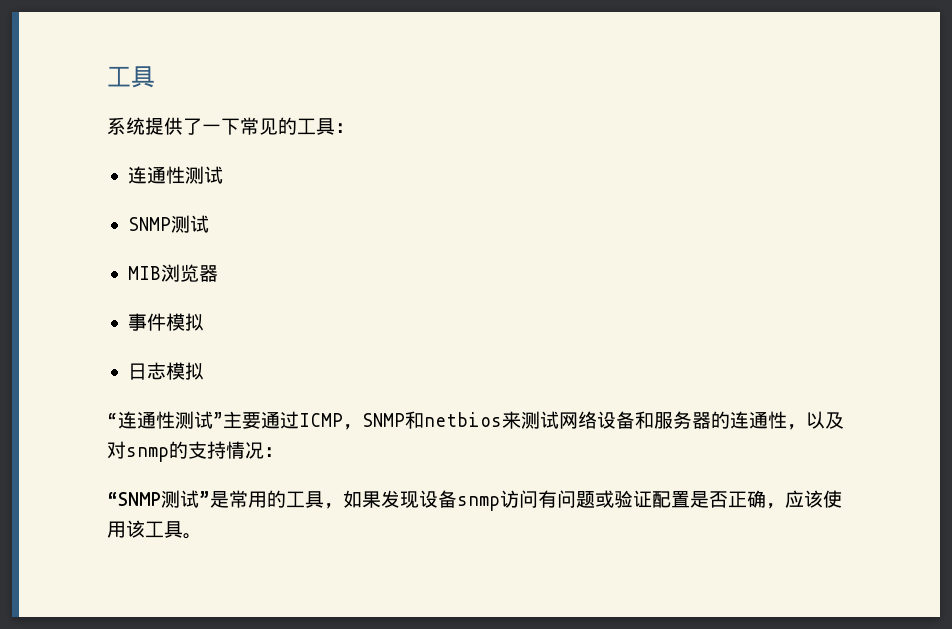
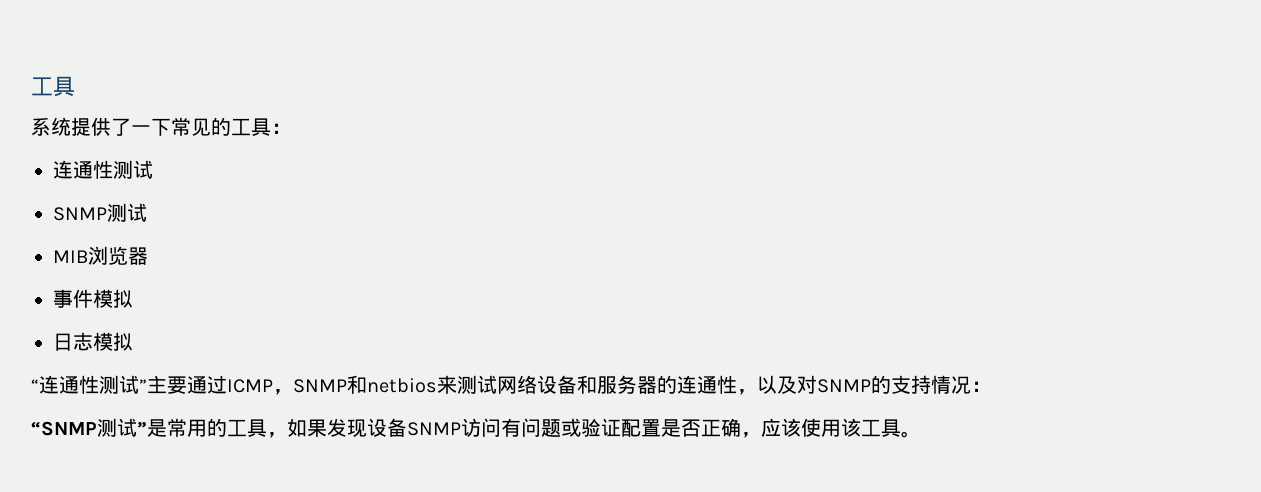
- “连通性测试”主要通过ICMP，SNMP和netbios来测试网络设备和服务器的连通性，以及对snmp的支持情况：
+ “连通性测试”主要通过ICMP，SNMP和netbios来测试网络设备和服务器的连通性，以及对SNMP的支持情况：
- “SNMP测试”是常用的工具，如果发现设备snmp访问有问题或验证配置是否正确，应该使用该工具。
+ “SNMP测试”是常用的工具，如果发现设备SNMP访问有问题或验证配置是否正确，应该使用该工具。

